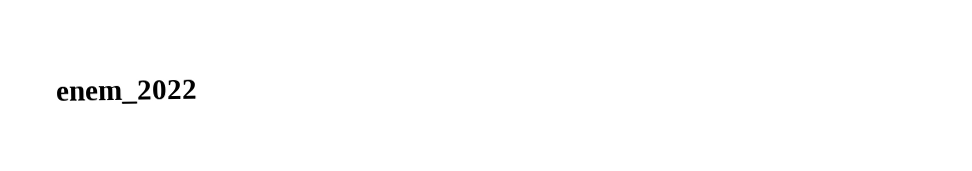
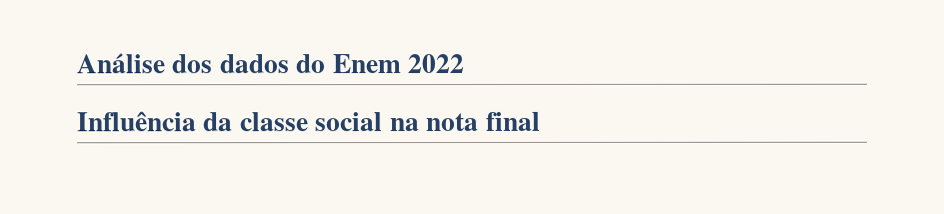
- enem_2022
+ Análise dos dados do Enem 2022
+ Influência da classe social na nota final

